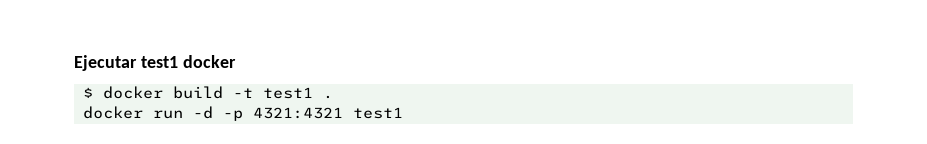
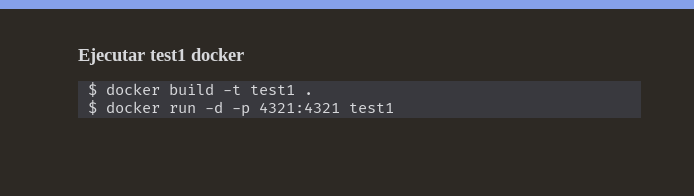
- docker run -d -p 4321:4321 test1
+ $ docker run -d -p 4321:4321 test1

